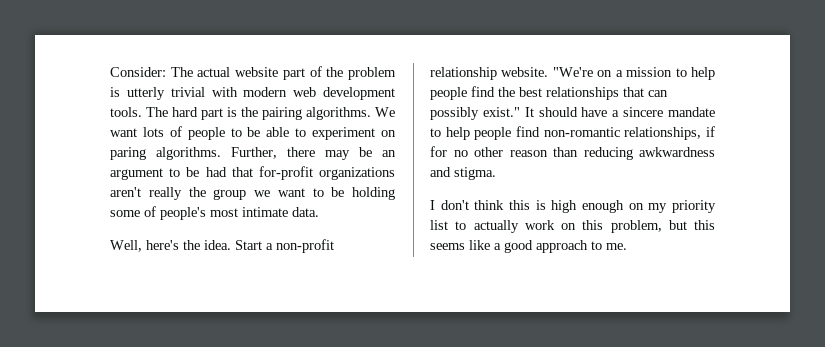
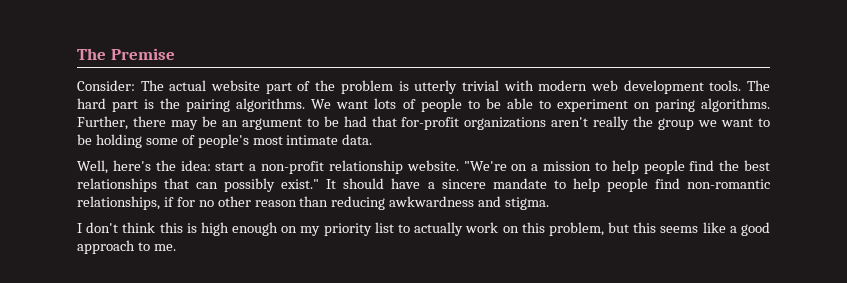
+ The Premise
- Well, here's the idea. Start a non-profit relationship website.
+ Well, here's the idea: start a non-profit relationship website.

